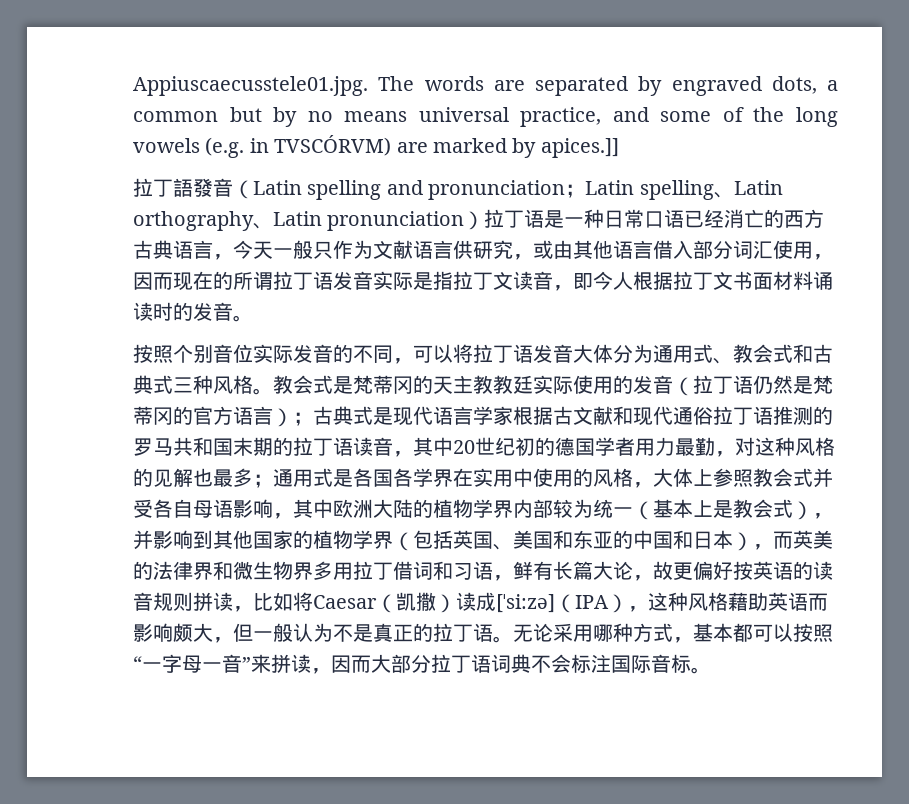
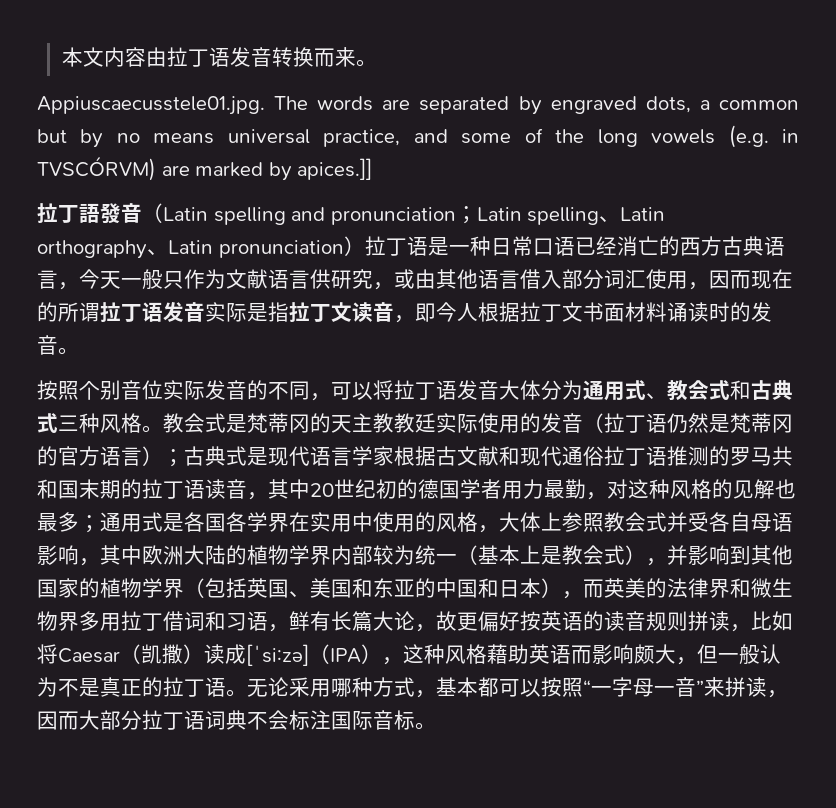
+ 本文内容由拉丁语发音转换而来。

